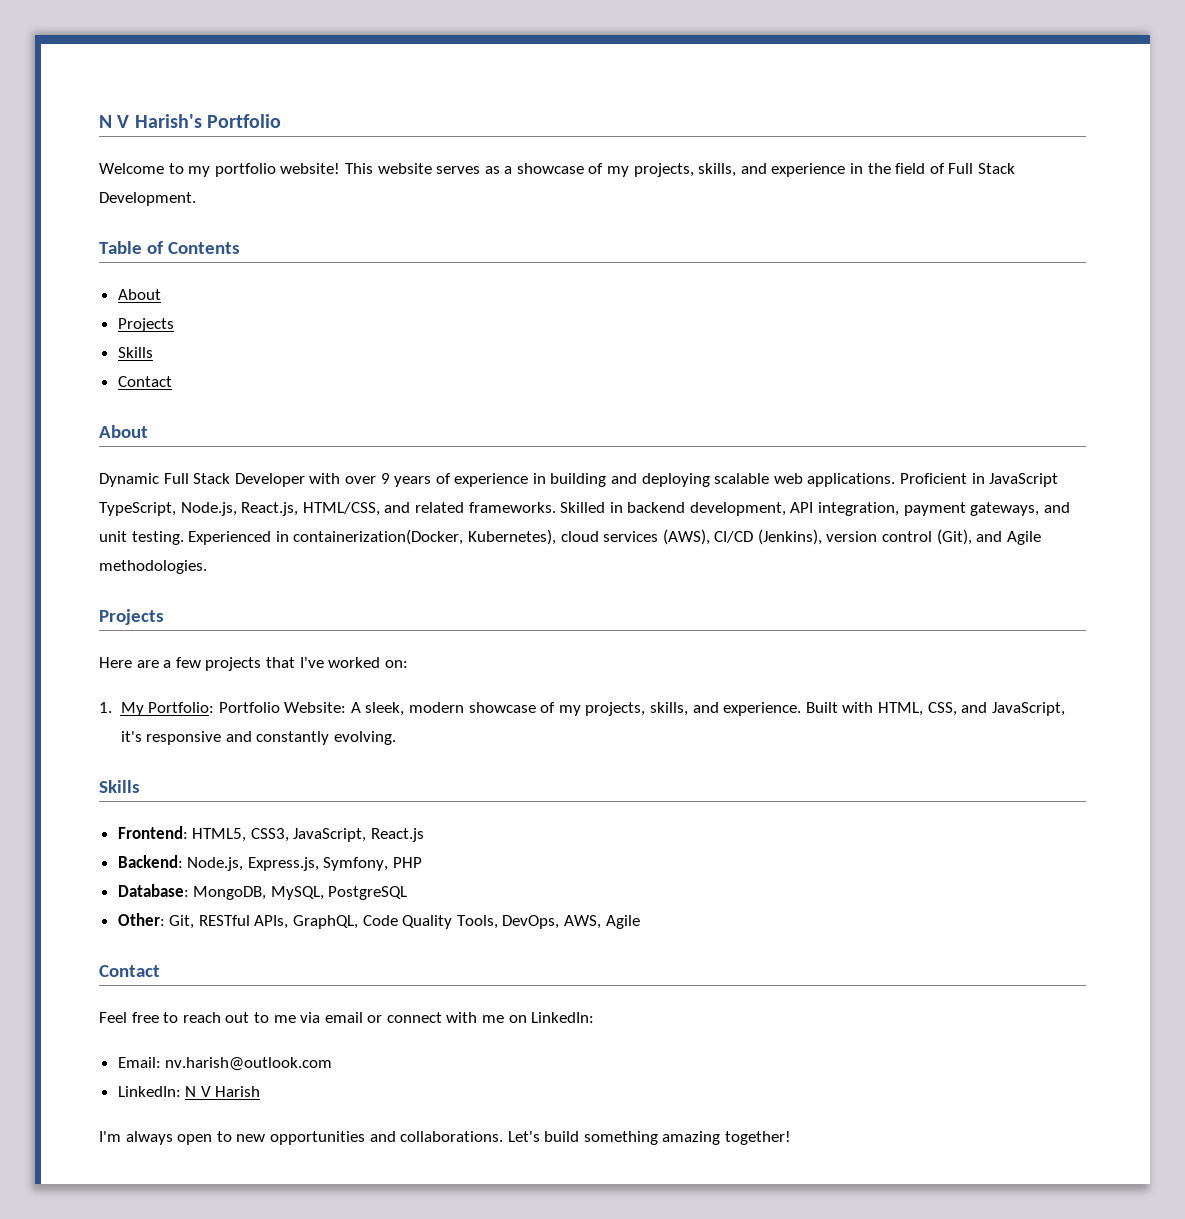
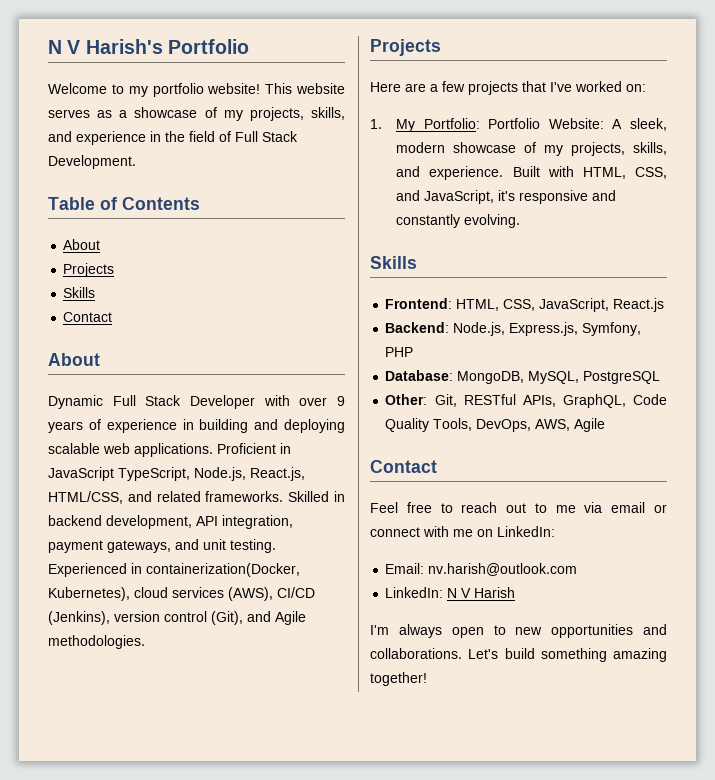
- Frontend: HTML5, CSS3, JavaScript, React.js
+ Frontend: HTML, CSS, JavaScript, React.js

